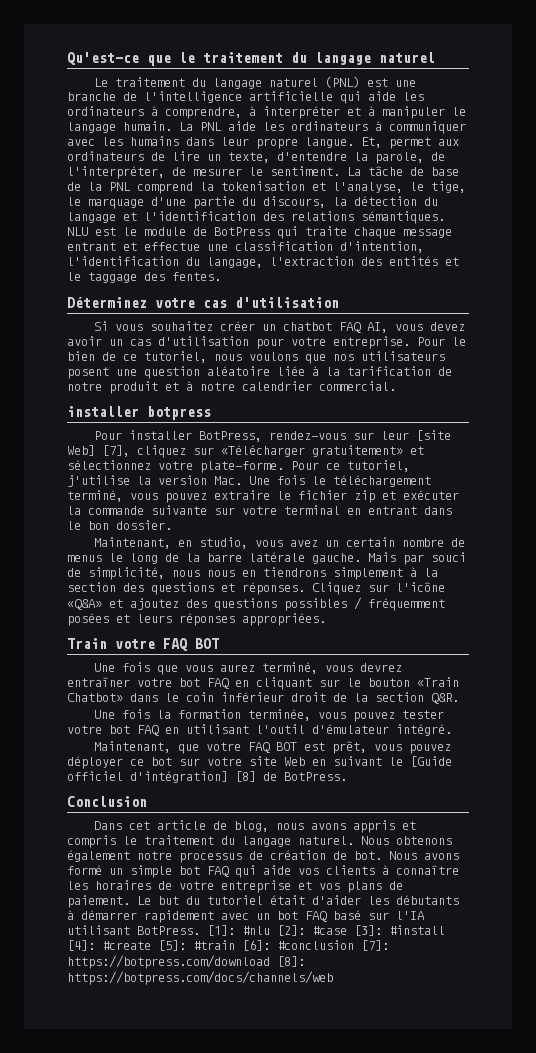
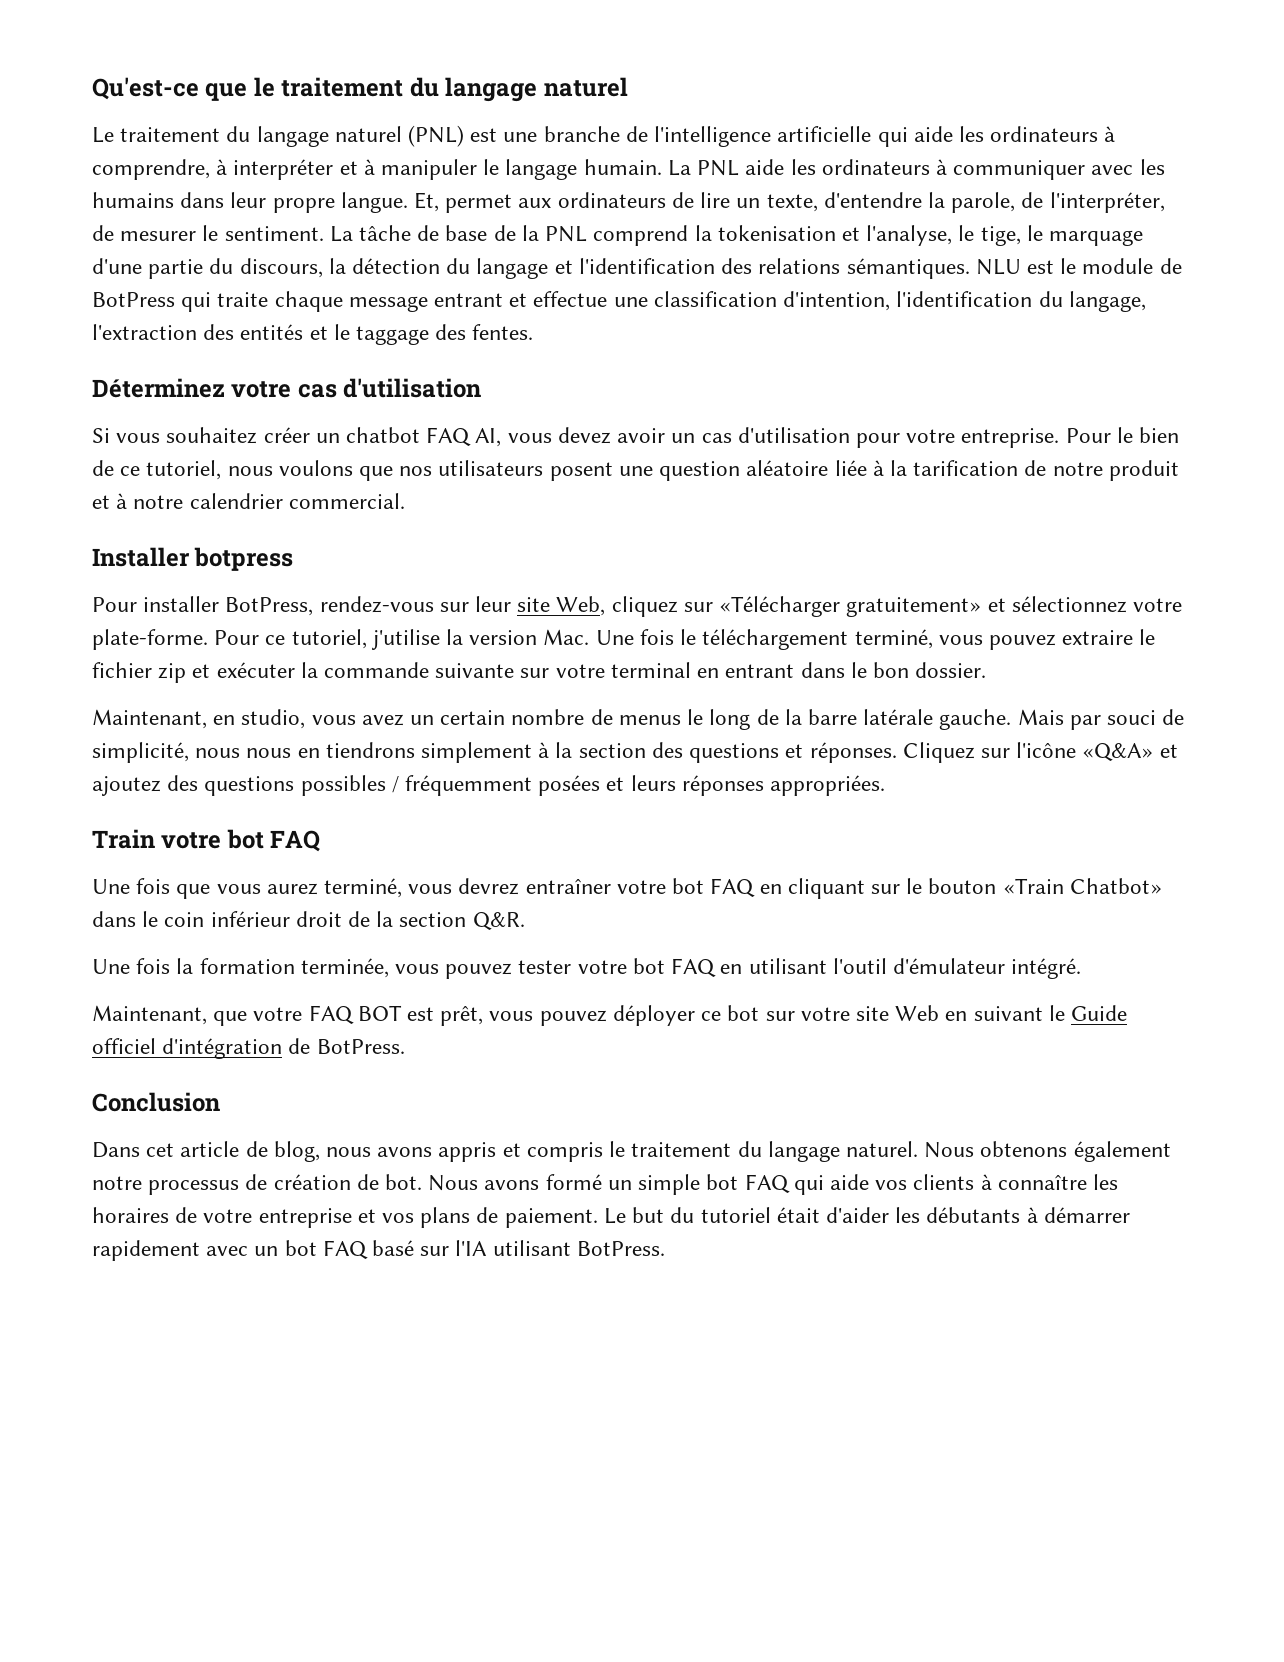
- installer botpress
+ Installer botpress
- Pour installer BotPress, rendez-vous sur leur [site Web] [7], cliquez sur «Télécharger gratuitement» et sélectionnez votre plate-forme.
+ Pour installer BotPress, rendez-vous sur leur site Web, cliquez sur «Télécharger gratuitement» et sélectionnez votre plate-forme.
- Train votre FAQ BOT
+ Train votre bot FAQ
- Maintenant, que votre FAQ BOT est prêt, vous pouvez déployer ce bot sur votre site Web en suivant le [Guide officiel d'intégration] [8] de BotPress.
+ Maintenant, que votre FAQ BOT est prêt, vous pouvez déployer ce bot sur votre site Web en suivant le Guide officiel d'intégration de BotPress.
- [1]: #nlu [2]: #case [3]: #install [4]: #create [5]: #train [6]: #conclusion [7]: https://botpress.com/download [8]: https://botpress.com/docs/channels/web

